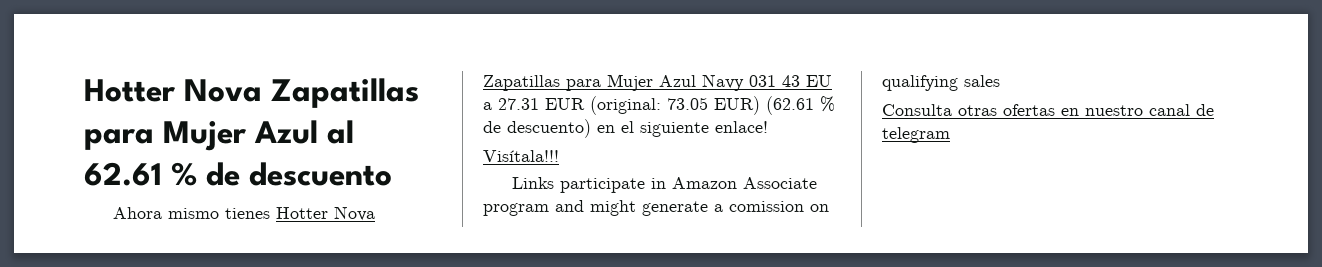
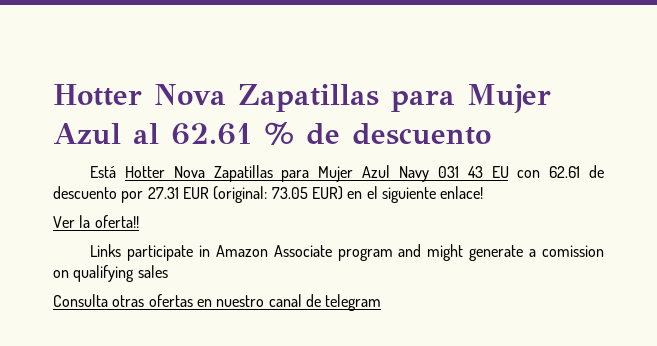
- Ahora mismo tienes Hotter Nova Zapatillas para Mujer Azul Navy 031 43 EU a 27.31 EUR (original: 73.05 EUR) (62.61 % de descuento) en el siguiente enlace!
+ Está Hotter Nova Zapatillas para Mujer Azul Navy 031 43 EU con 62.61 de descuento por 27.31 EUR (original: 73.05 EUR) en el siguiente enlace!
- Visítala!!!
+ Ver la oferta!!

